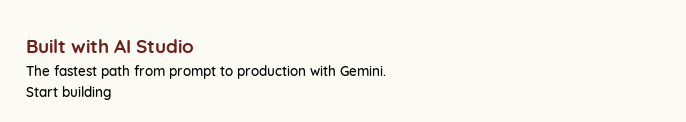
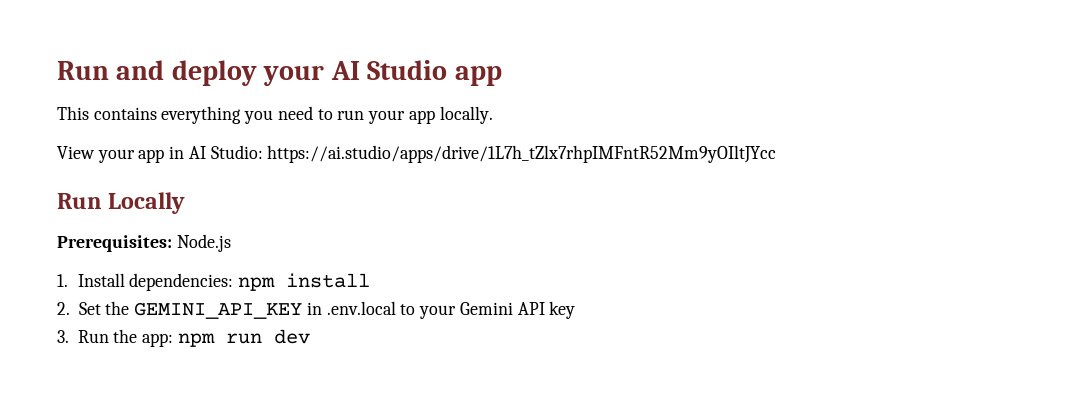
- Built with AI Studio
- The fastest path from prompt to production with Gemini.
- Start building
+ Run and deploy your AI Studio app
+ This contains everything you need to run your app locally.
+ View your app in AI Studio: https://ai.studio/apps/drive/1L7h_tZlx7rhpIMFntR52Mm9yOIltJYcc
+ Run Locally
+ Prerequisites: Node.js
+ 1. Install dependencies: npm install
+ 2. Set the GEMINI_API_KEY in .env.local to your Gemini API key
+ 3. Run the app: npm run dev

